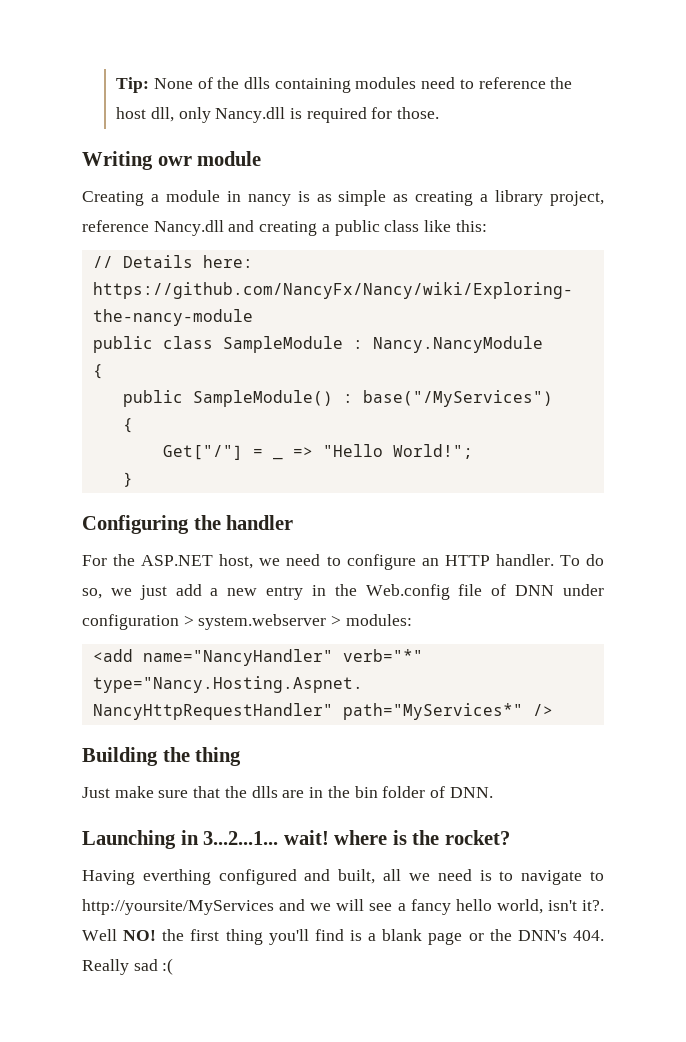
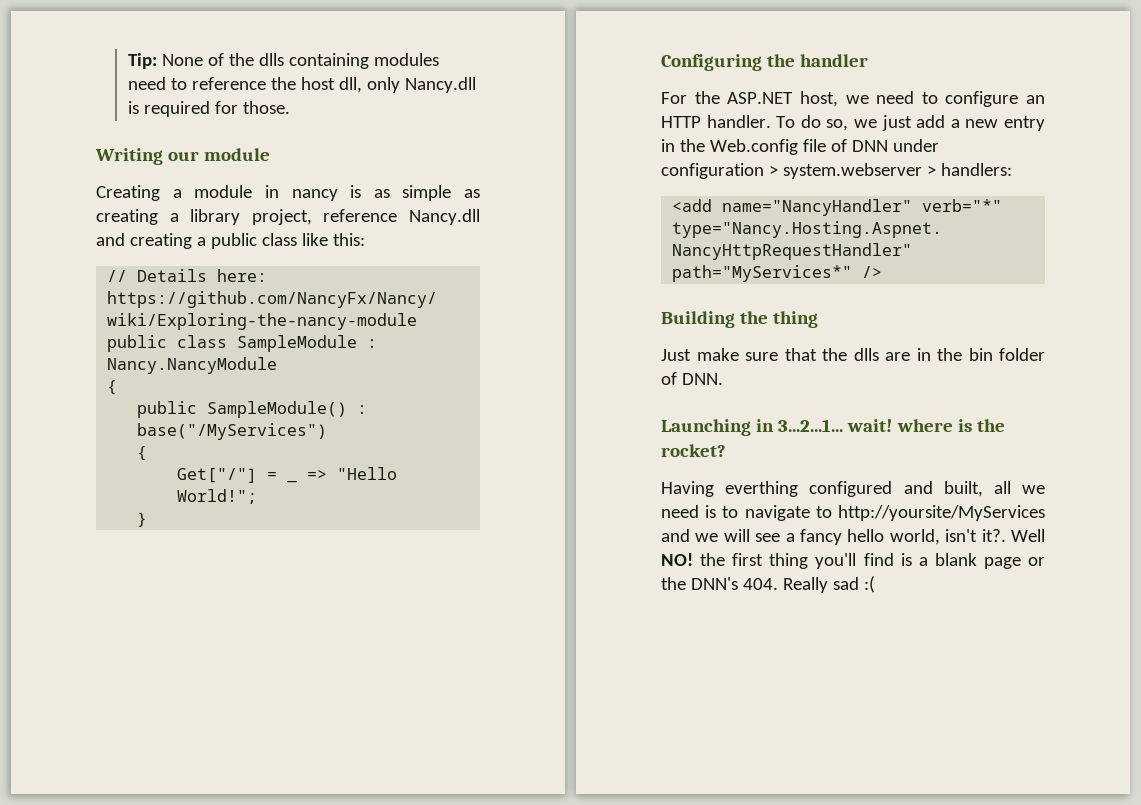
- Writing owr module
+ Writing our module
- To do so, we just add a new entry in the Web.config file of DNN under configuration > system.webserver > modules:
+ To do so, we just add a new entry in the Web.config file of DNN under configuration > system.webserver > handlers:

